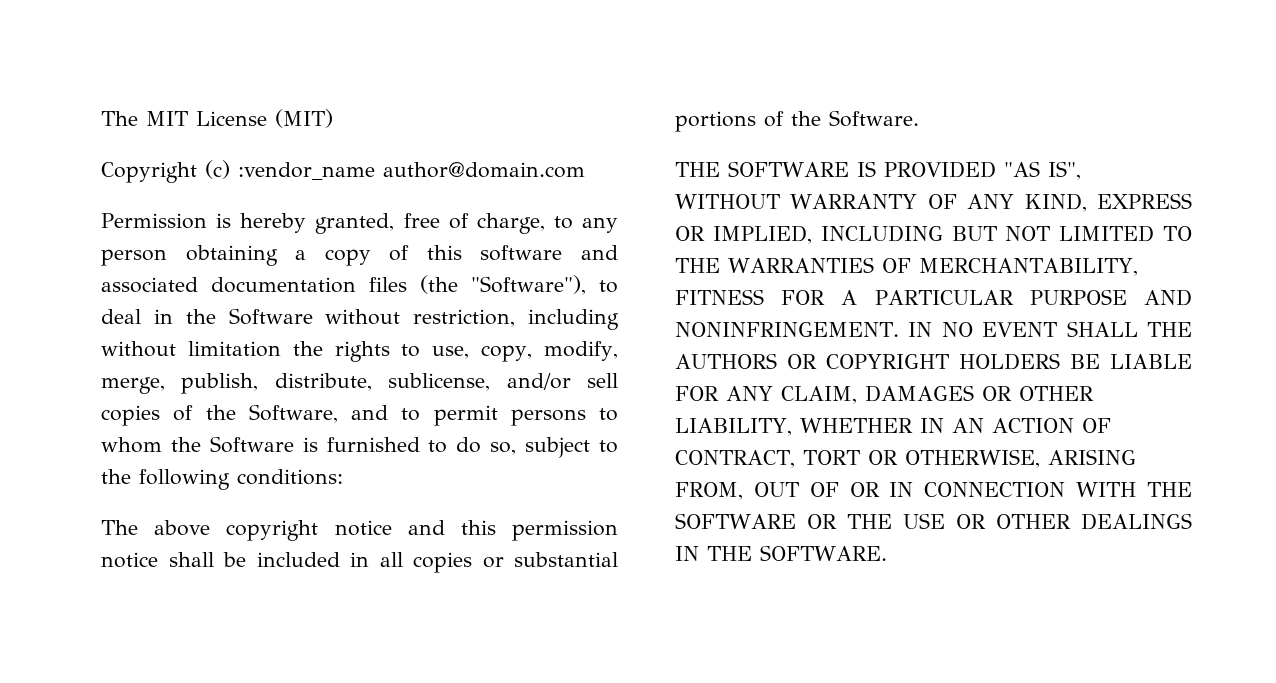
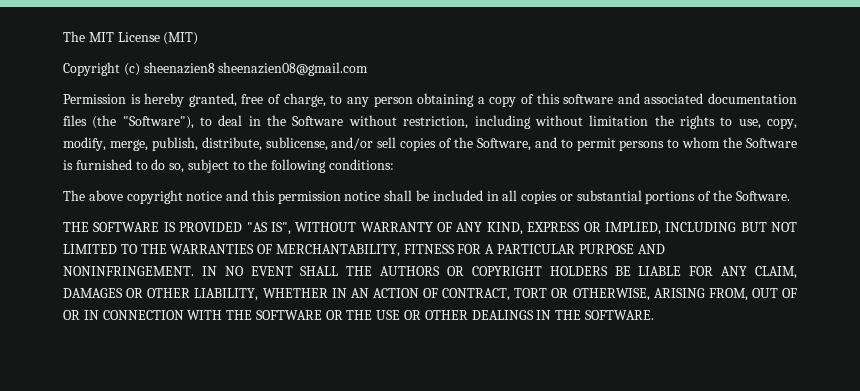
- Copyright (c) :vendor_name author@domain.com
+ Copyright (c) sheenazien8 sheenazien08@gmail.com

